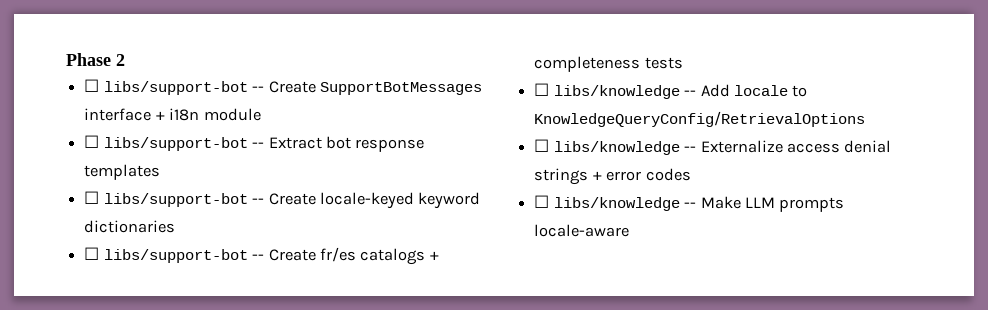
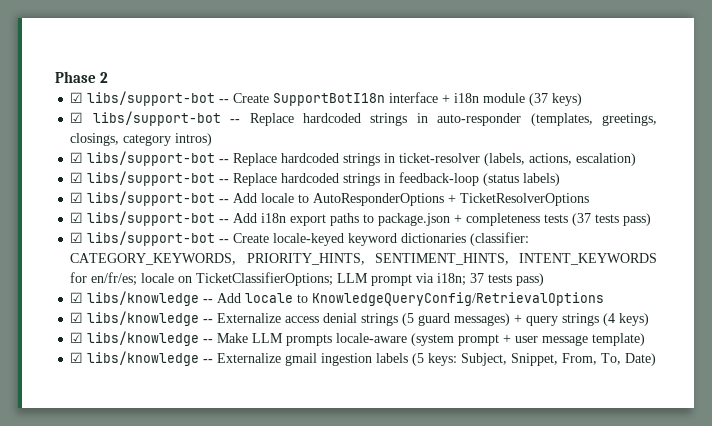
- ☐ libs/support-bot -- Create SupportBotMessages interface + i18n module
- ☐ libs/support-bot -- Extract bot response templates
- ☐ libs/support-bot -- Create locale-keyed keyword dictionaries
- ☐ libs/support-bot -- Create fr/es catalogs + completeness tests
- ☐ libs/knowledge -- Add locale to KnowledgeQueryConfig/RetrievalOptions
+ ☑ libs/support-bot -- Create SupportBotI18n interface + i18n module (37 keys)
+ ☑ libs/support-bot -- Replace hardcoded strings in auto-responder (templates, greetings, closings, category intros)
+ ☑ libs/support-bot -- Replace hardcoded strings in ticket-resolver (labels, actions, escalation)
+ ☑ libs/support-bot -- Replace hardcoded strings in feedback-loop (status labels)
+ ☑ libs/support-bot -- Add locale to AutoResponderOptions + TicketResolverOptions
+ ☑ libs/support-bot -- Add i18n export paths to package.json + completeness tests (37 tests pass)
+ ☑ libs/support-bot -- Create locale-keyed keyword dictionaries (classifier: CATEGORY_KEYWORDS, PRIORITY_HINTS, SENTIMENT_HINTS, INTENT_KEYWORDS for en/fr/es; locale on TicketClassifierOptions; LLM prompt via i18n; 37 tests pass)
+ ☑ libs/knowledge -- Add locale to KnowledgeQueryConfig/RetrievalOptions
- ☐ libs/knowledge -- Externalize access denial strings + error codes
- ☐ libs/knowledge -- Make LLM prompts locale-aware
+ ☑ libs/knowledge -- Externalize access denial strings (5 guard messages) + query strings (4 keys)
+ ☑ libs/knowledge -- Make LLM prompts locale-aware (system prompt + user message template)
+ ☑ libs/knowledge -- Externalize gmail ingestion labels (5 keys: Subject, Snippet, From, To, Date)

